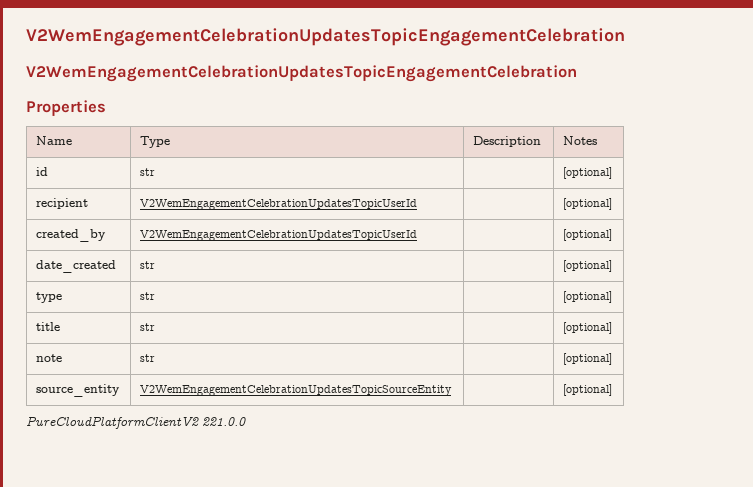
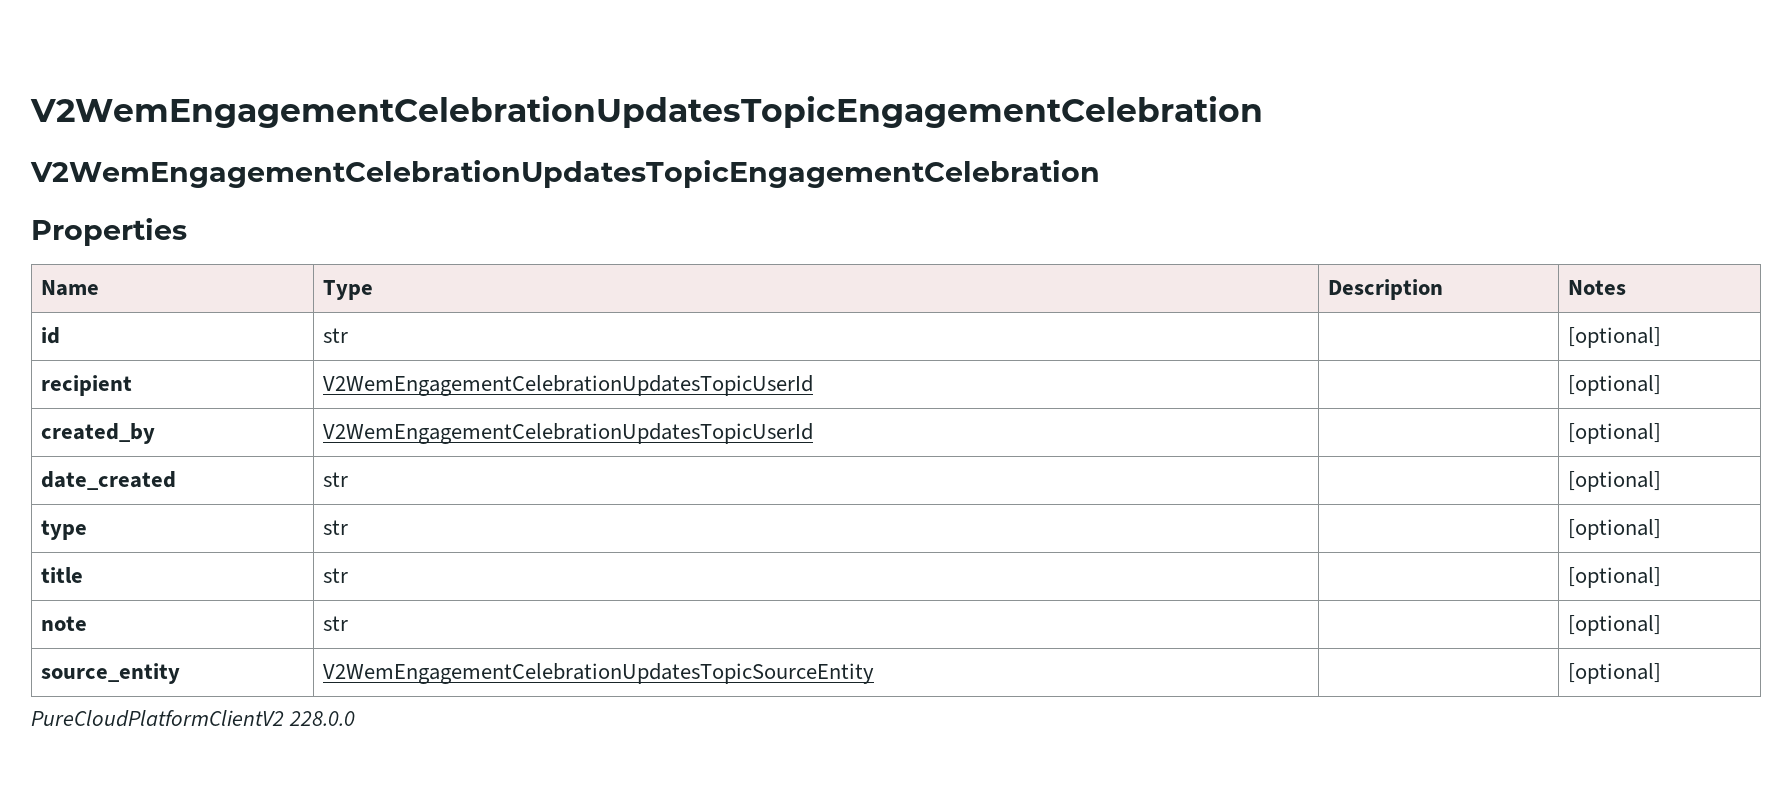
- PureCloudPlatformClientV2 221.0.0
+ PureCloudPlatformClientV2 228.0.0

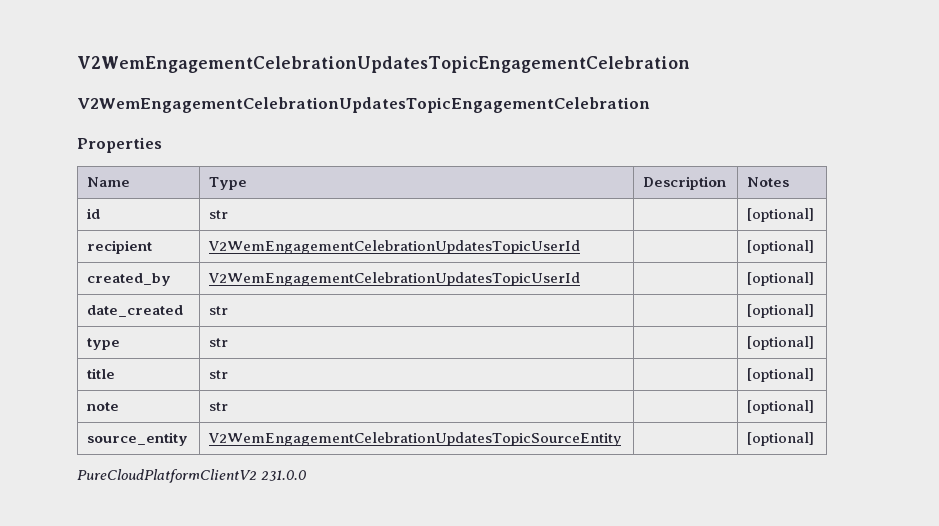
- PureCloudPlatformClientV2 228.0.0
+ PureCloudPlatformClientV2 231.0.0

